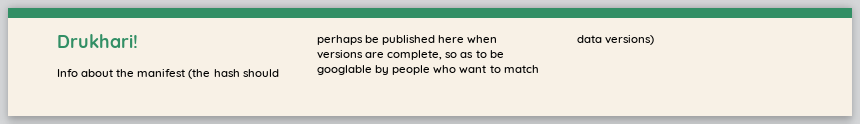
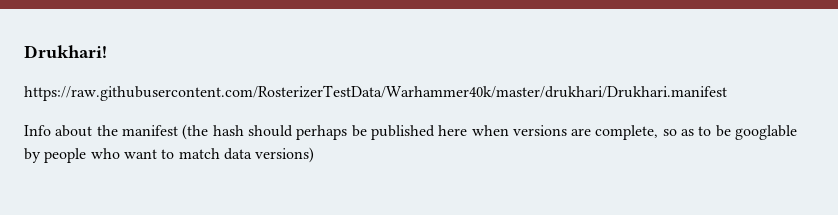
+ https://raw.githubusercontent.com/RosterizerTestData/Warhammer40k/master/drukhari/Drukhari.manifest

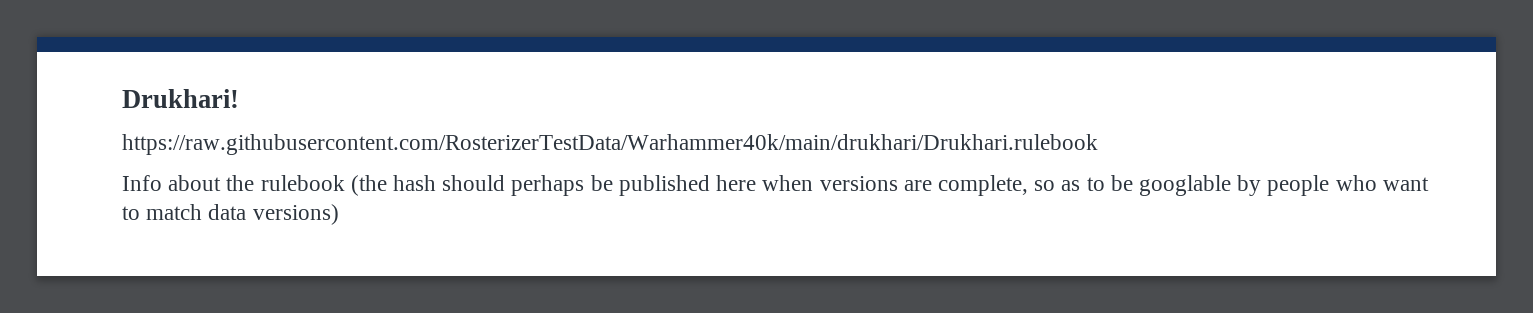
- https://raw.githubusercontent.com/RosterizerTestData/Warhammer40k/master/drukhari/Drukhari.manifest
+ https://raw.githubusercontent.com/RosterizerTestData/Warhammer40k/main/drukhari/Drukhari.rulebook
- Info about the manifest (the hash should perhaps be published here when versions are complete, so as to be googlable by people who want to match data versions)
+ Info about the rulebook (the hash should perhaps be published here when versions are complete, so as to be googlable by people who want to match data versions)

